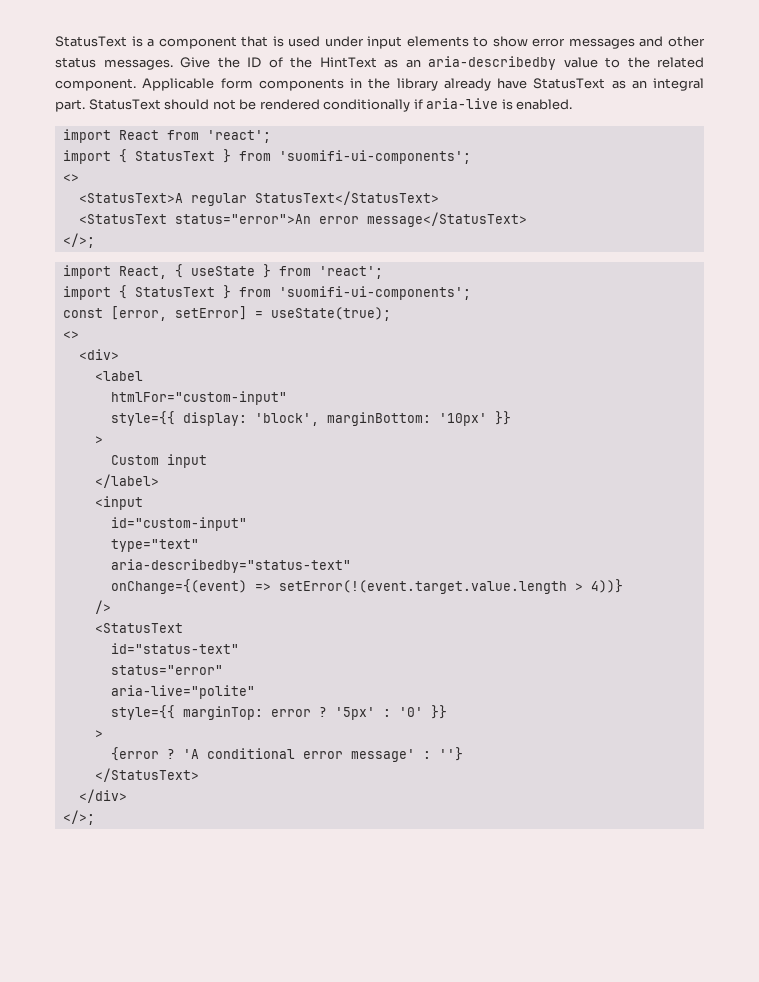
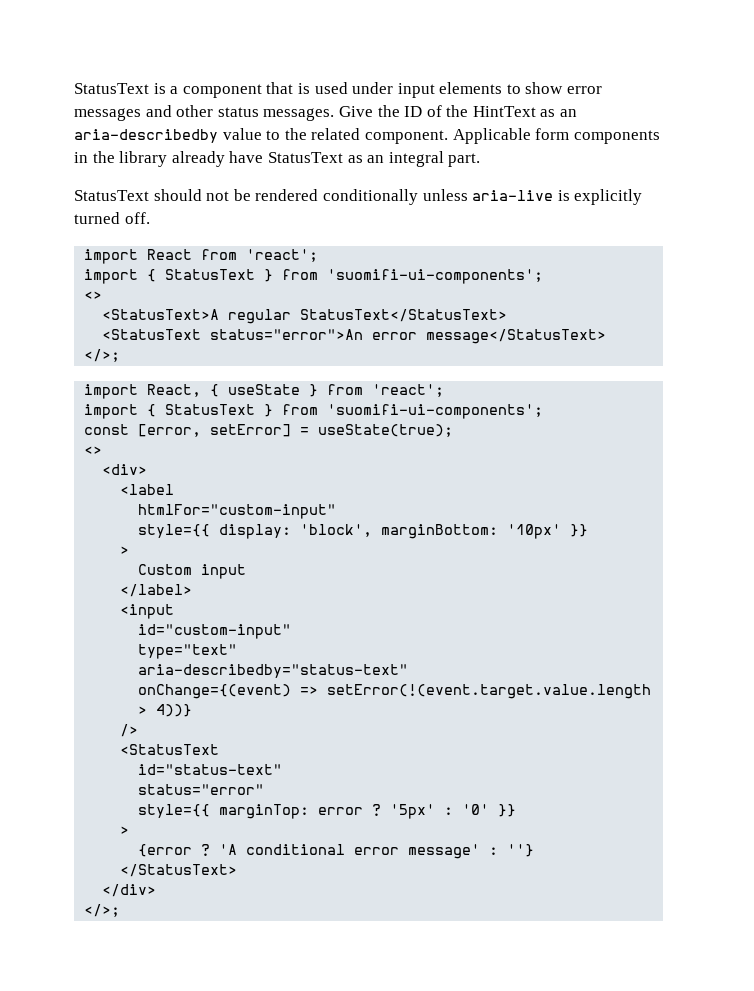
- Applicable form components in the library already have StatusText as an integral part. StatusText should not be rendered conditionally if aria-live is enabled.
+ Applicable form components in the library already have StatusText as an integral part.
+ StatusText should not be rendered conditionally unless aria-live is explicitly turned off.
- aria-live="polite"

